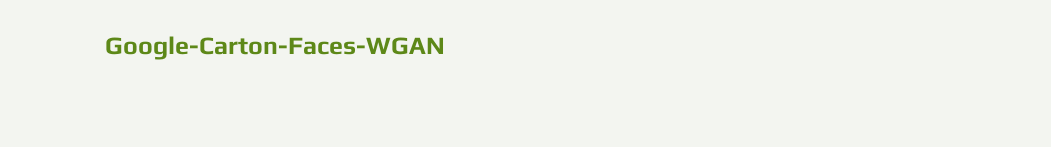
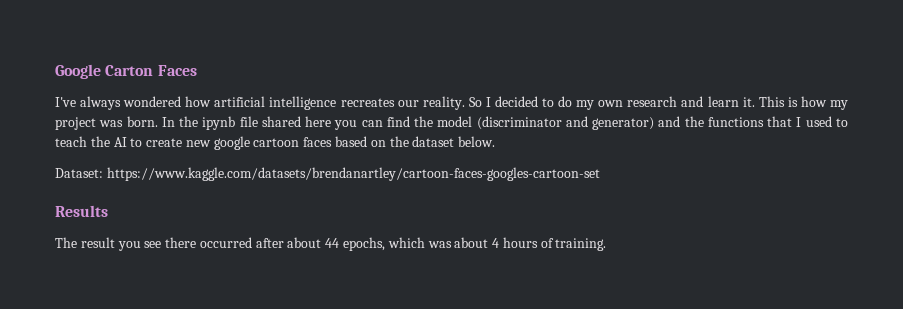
- Google-Carton-Faces-WGAN
+ Google Carton Faces
+ I've always wondered how artificial intelligence recreates our reality. So I decided to do my own research and learn it. This is how my project was born. In the ipynb file shared here you can find the model (discriminator and generator) and the functions that I used to teach the AI to create new google cartoon faces based on the dataset below.
+ Dataset: https://www.kaggle.com/datasets/brendanartley/cartoon-faces-googles-cartoon-set
+ Results
+ The result you see there occurred after about 44 epochs, which was about 4 hours of training.

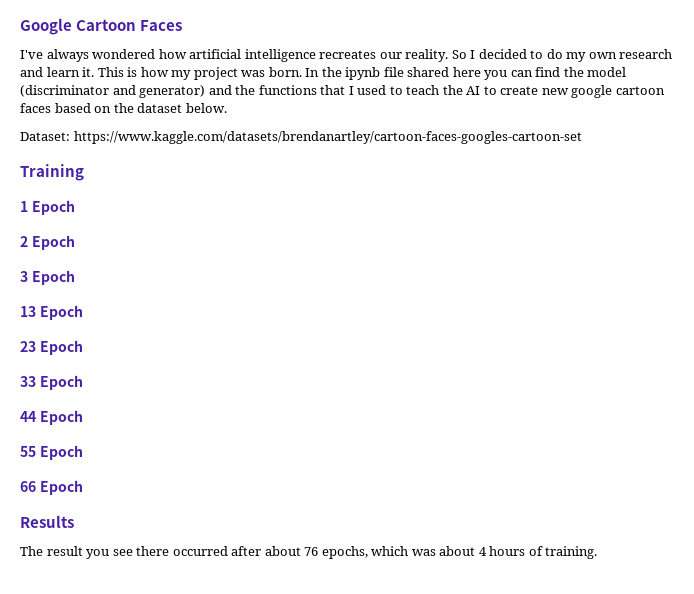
- Google Carton Faces
+ Google Cartoon Faces
+ Training
+ 1 Epoch
+ 2 Epoch
+ 3 Epoch
+ 13 Epoch
+ 23 Epoch
+ 33 Epoch
+ 44 Epoch
+ 55 Epoch
+ 66 Epoch
- The result you see there occurred after about 44 epochs, which was about 4 hours of training.
+ The result you see there occurred after about 76 epochs, which was about 4 hours of training.

